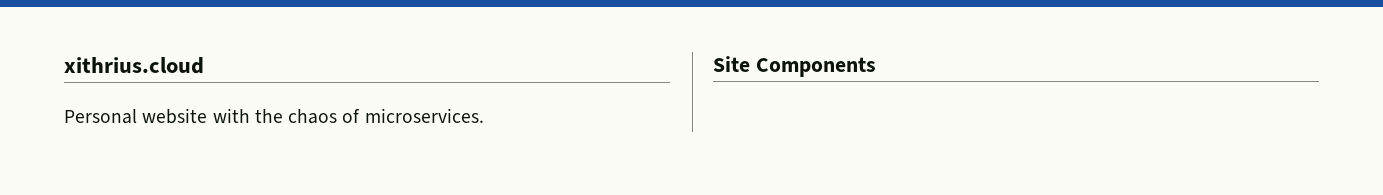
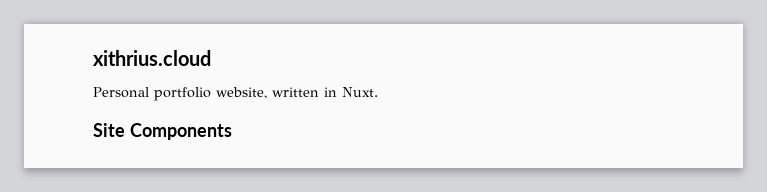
- Personal website with the chaos of microservices.
+ Personal portfolio website, written in Nuxt.

